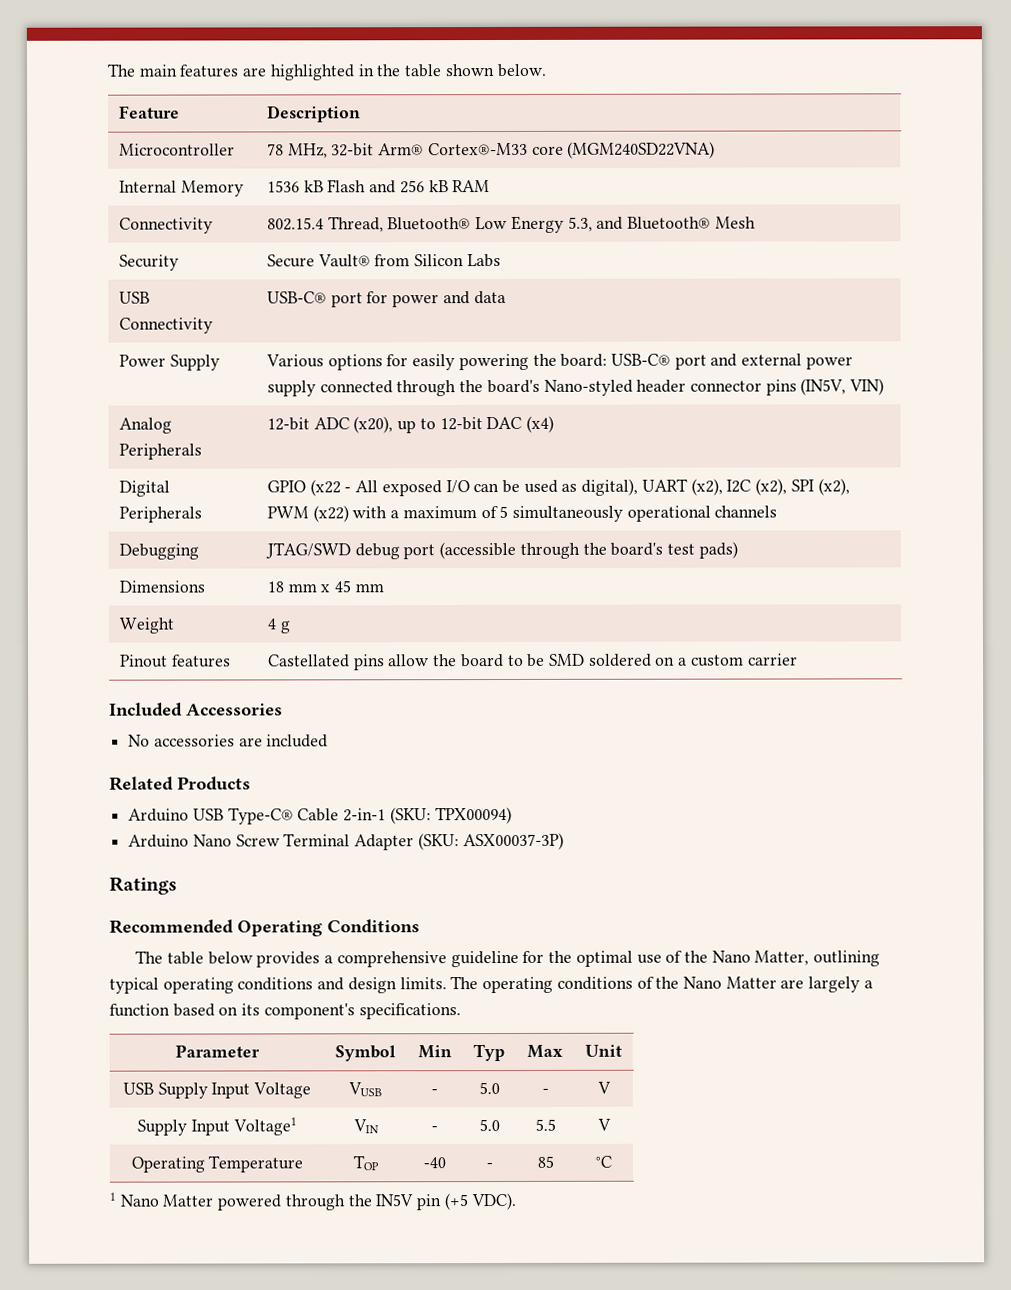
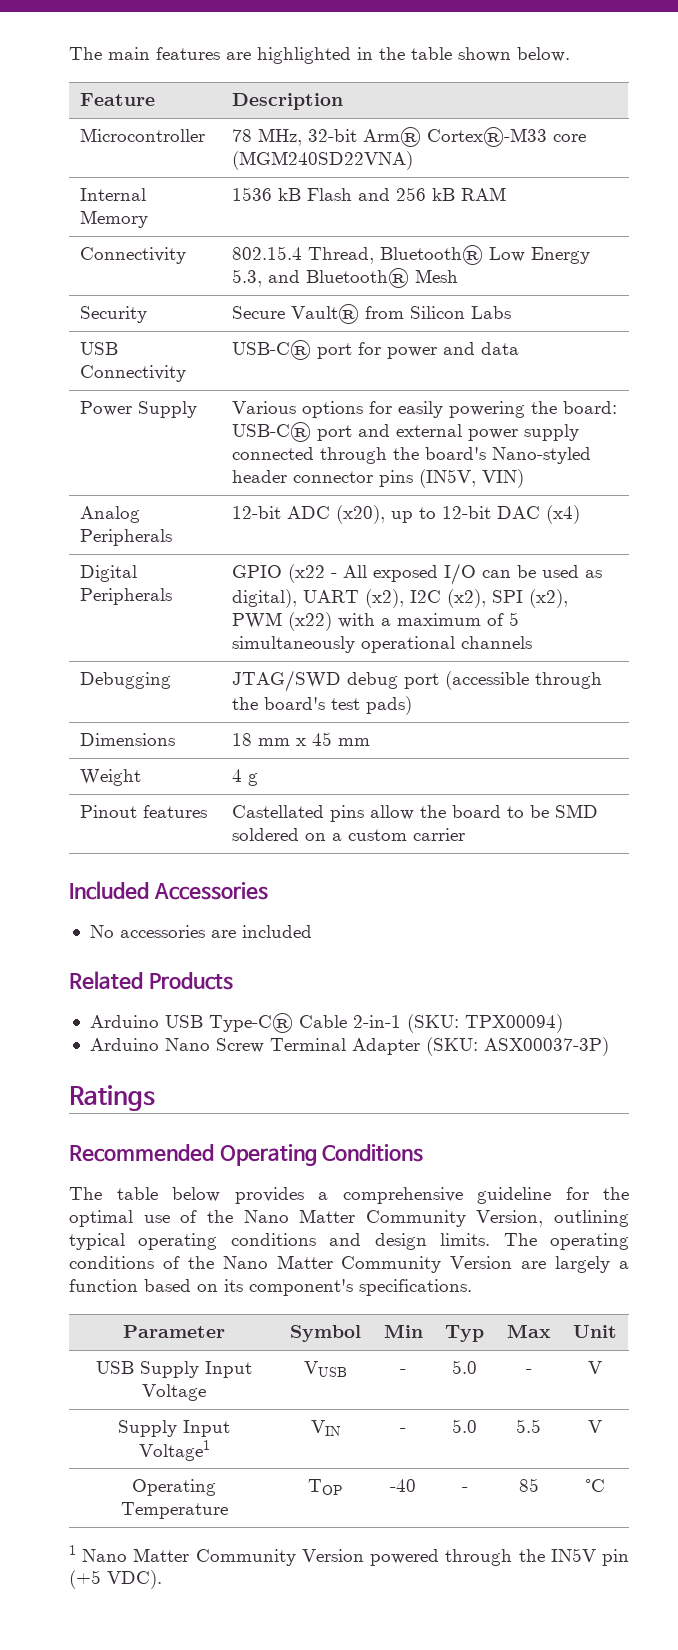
- The table below provides a comprehensive guideline for the optimal use of the Nano Matter, outlining typical operating conditions and design limits.
+ The table below provides a comprehensive guideline for the optimal use of the Nano Matter Community Version, outlining typical operating conditions and design limits.
- The operating conditions of the Nano Matter are largely a function based on its component's specifications.
+ The operating conditions of the Nano Matter Community Version are largely a function based on its component's specifications.
- 1 Nano Matter powered through the IN5V pin (+5 VDC).
+ 1 Nano Matter Community Version powered through the IN5V pin (+5 VDC).

